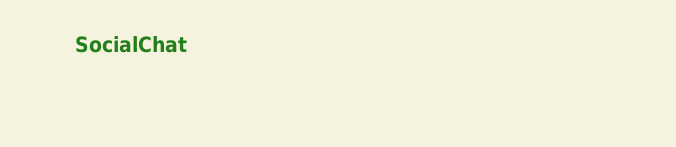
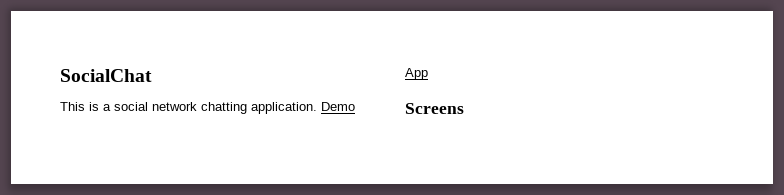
+ This is a social network chatting application. Demo App
+ Screens

